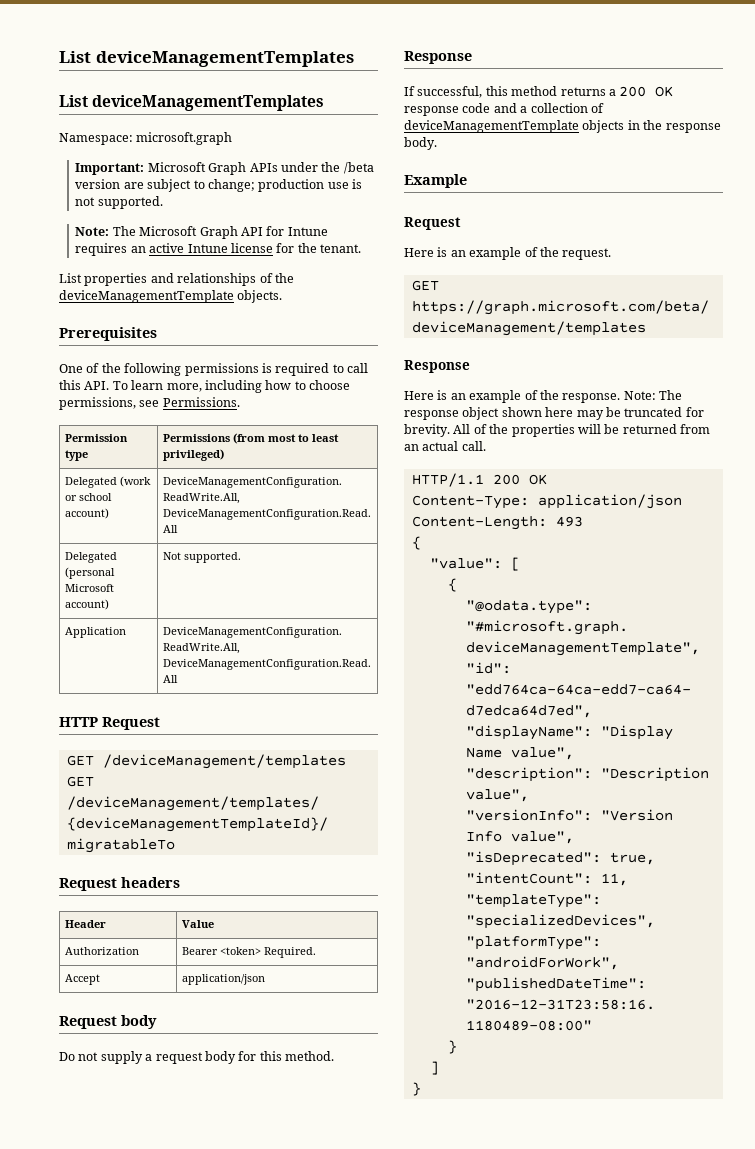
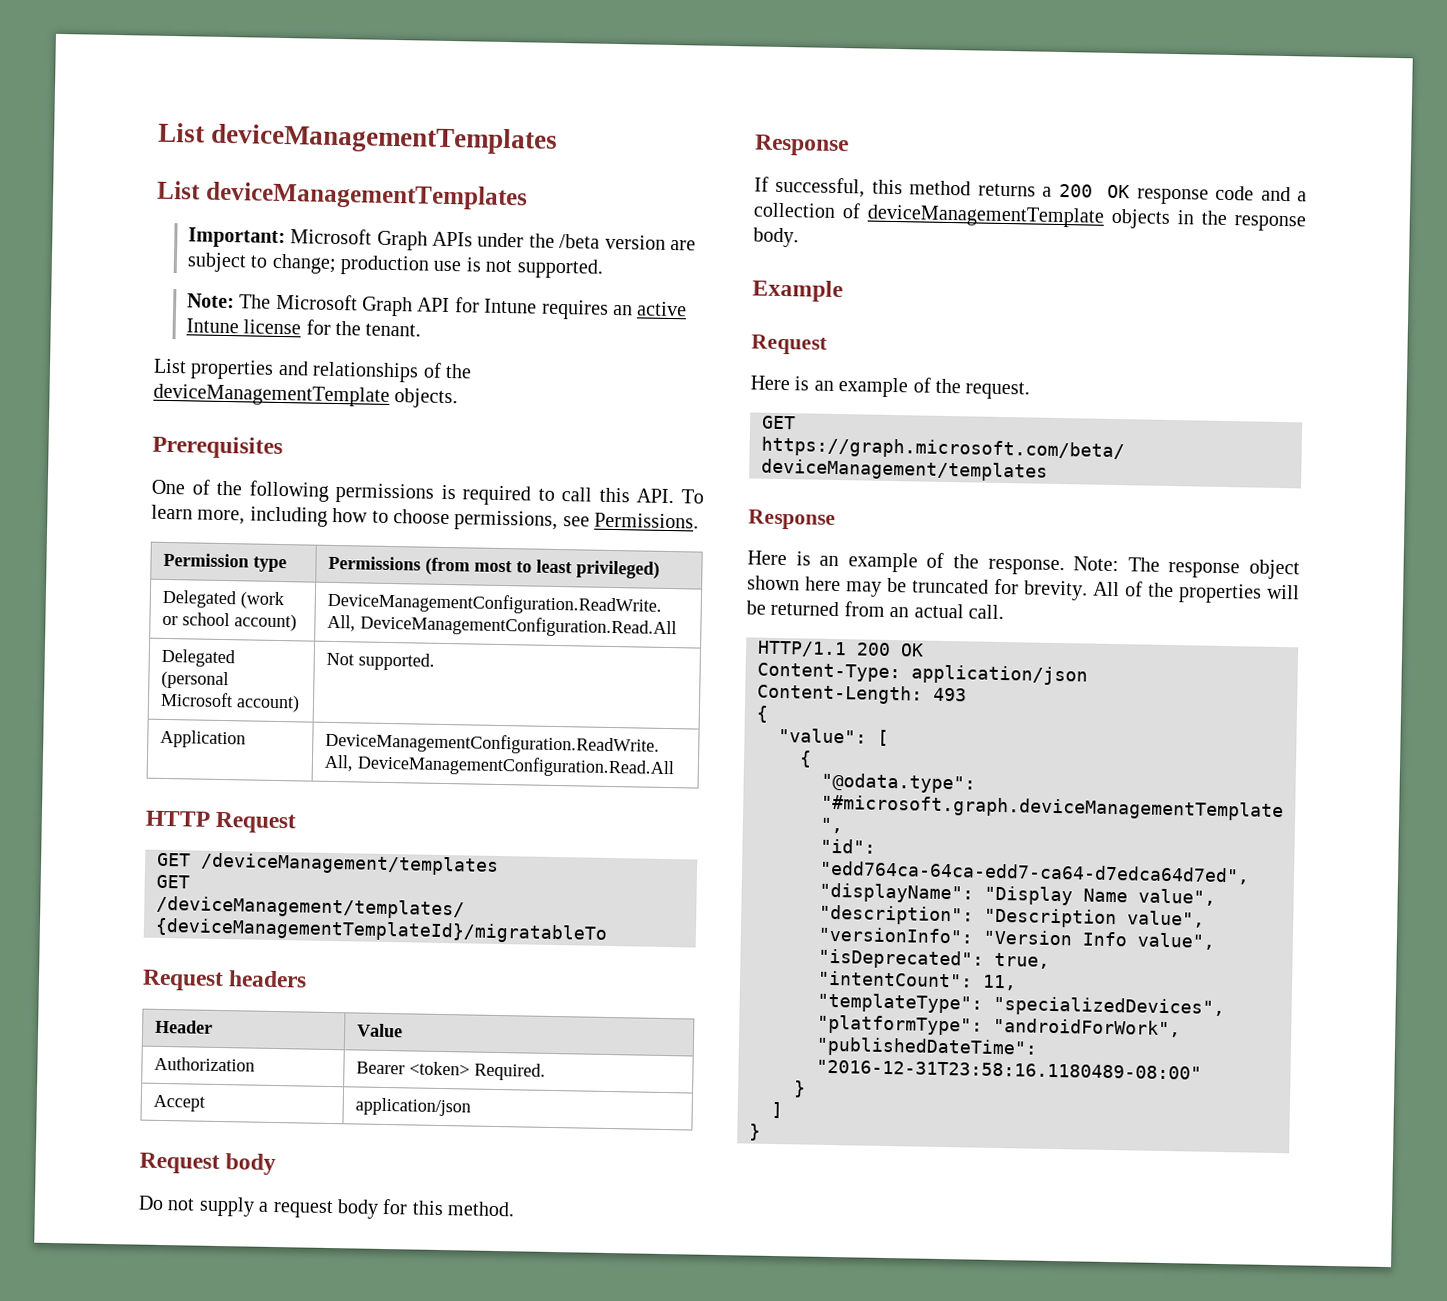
- Namespace: microsoft.graph

